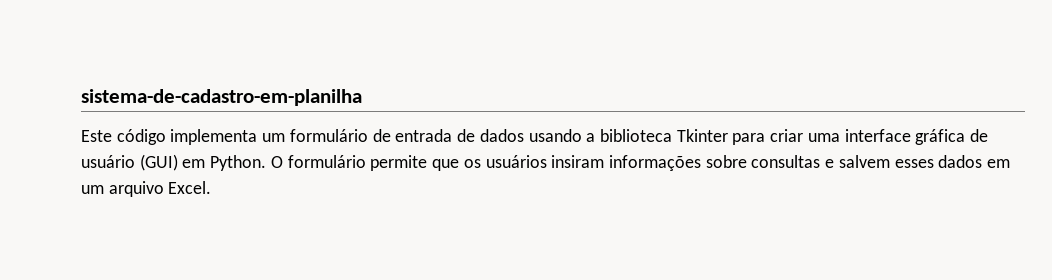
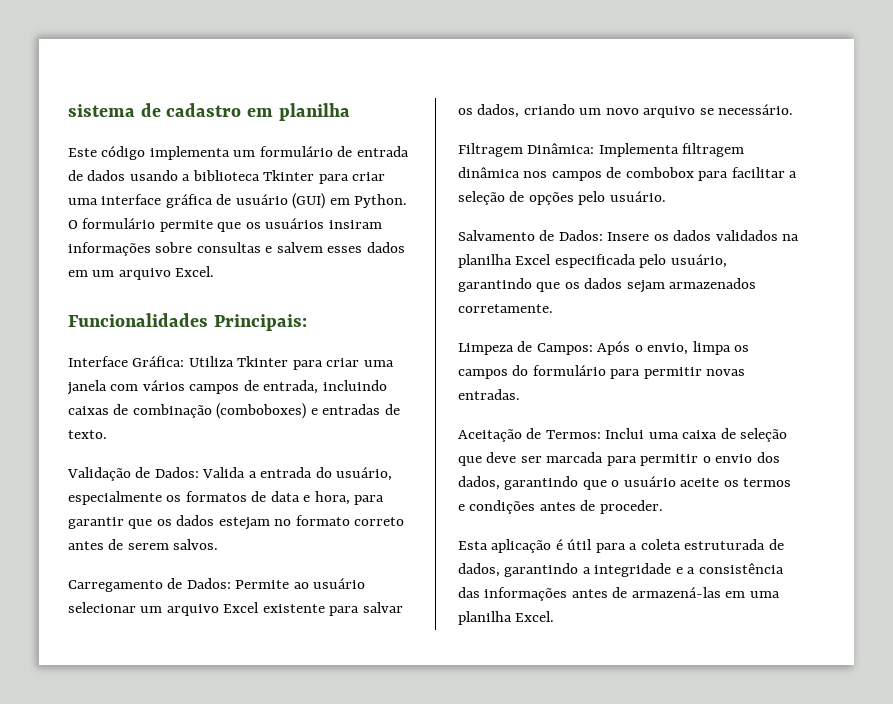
- sistema-de-cadastro-em-planilha
+ sistema de cadastro em planilha
+ Funcionalidades Principais:
+ Interface Gráfica: Utiliza Tkinter para criar uma janela com vários campos de entrada, incluindo caixas de combinação (comboboxes) e entradas de texto.
+ Validação de Dados: Valida a entrada do usuário, especialmente os formatos de data e hora, para garantir que os dados estejam no formato correto antes de serem salvos.
+ Carregamento de Dados: Permite ao usuário selecionar um arquivo Excel existente para salvar os dados, criando um novo arquivo se necessário.
+ Filtragem Dinâmica: Implementa filtragem dinâmica nos campos de combobox para facilitar a seleção de opções pelo usuário.
+ Salvamento de Dados: Insere os dados validados na planilha Excel especificada pelo usuário, garantindo que os dados sejam armazenados corretamente.
+ Limpeza de Campos: Após o envio, limpa os campos do formulário para permitir novas entradas.
+ Aceitação de Termos: Inclui uma caixa de seleção que deve ser marcada para permitir o envio dos dados, garantindo que o usuário aceite os termos e condições antes de proceder.
+ Esta aplicação é útil para a coleta estruturada de dados, garantindo a integridade e a consistência das informações antes de armazená-las em uma planilha Excel.

